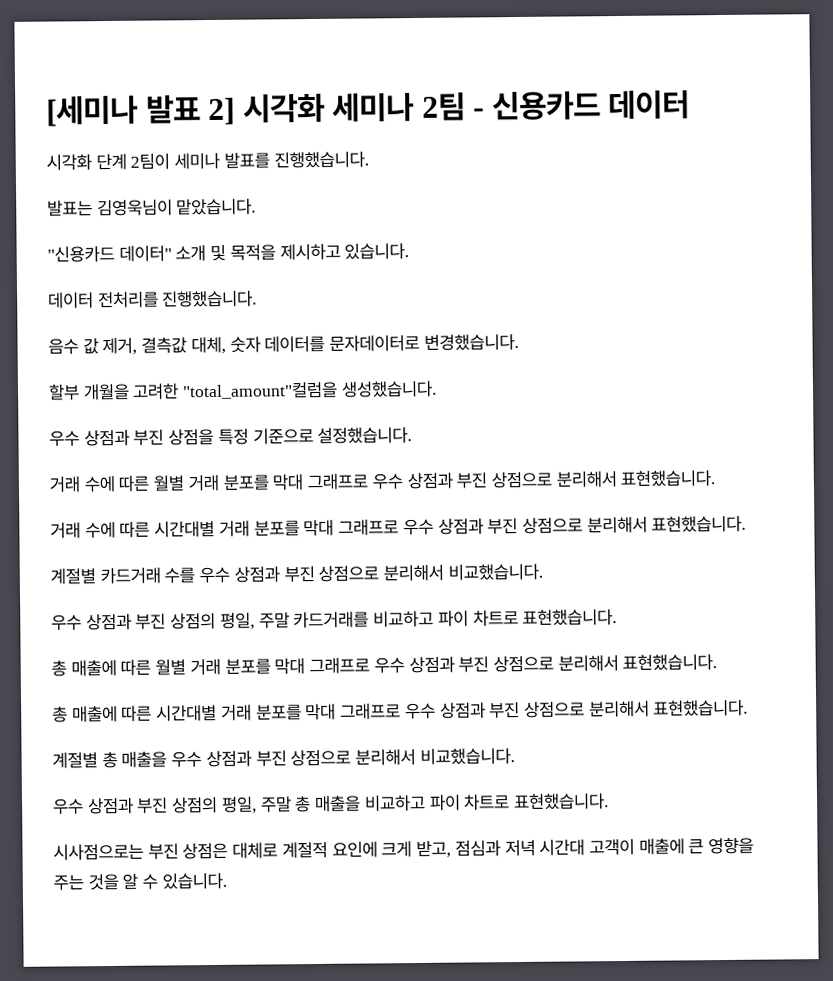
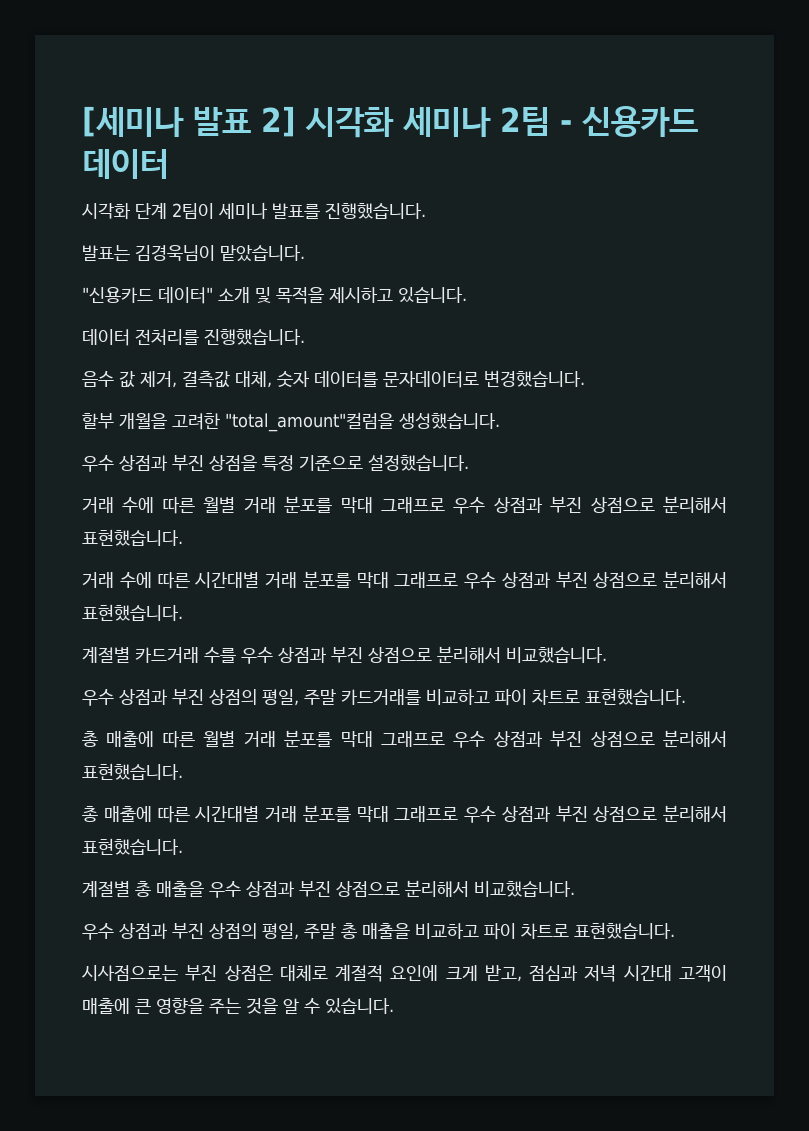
- 발표는 김영욱님이 맡았습니다.
+ 발표는 김경욱님이 맡았습니다.

